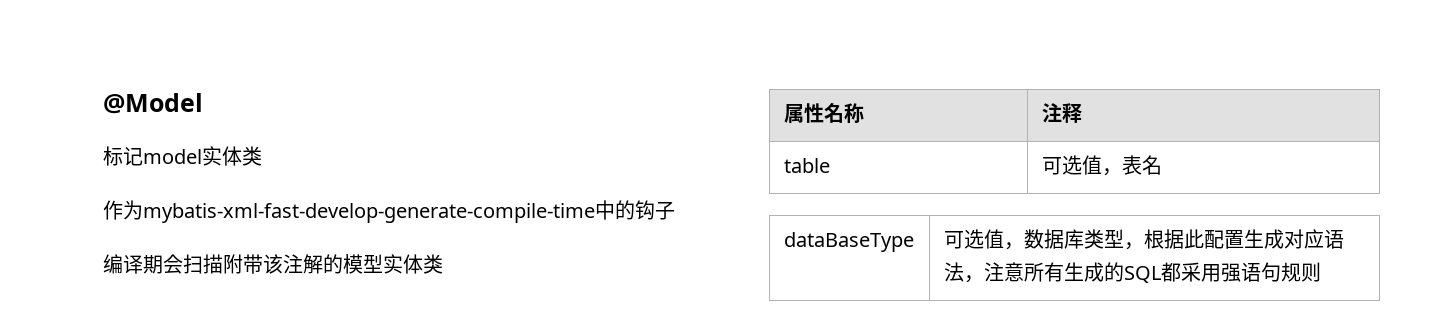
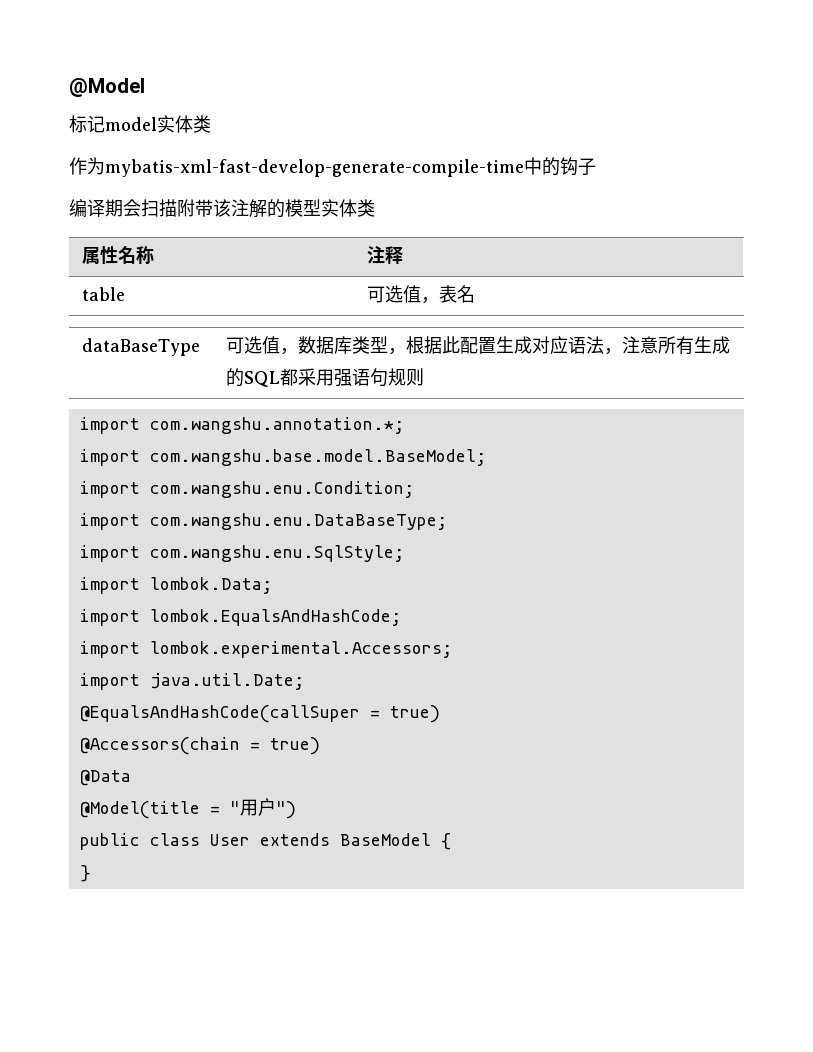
+ import com.wangshu.annotation.*;
+ import com.wangshu.base.model.BaseModel;
+ import com.wangshu.enu.Condition;
+ import com.wangshu.enu.DataBaseType;
+ import com.wangshu.enu.SqlStyle;
+ import lombok.Data;
+ import lombok.EqualsAndHashCode;
+ import lombok.experimental.Accessors;
+ import java.util.Date;
+ @EqualsAndHashCode(callSuper = true)
+ @Accessors(chain = true)
+ @Data
+ @Model(title = "用户")
+ public class User extends BaseModel {
+ }

